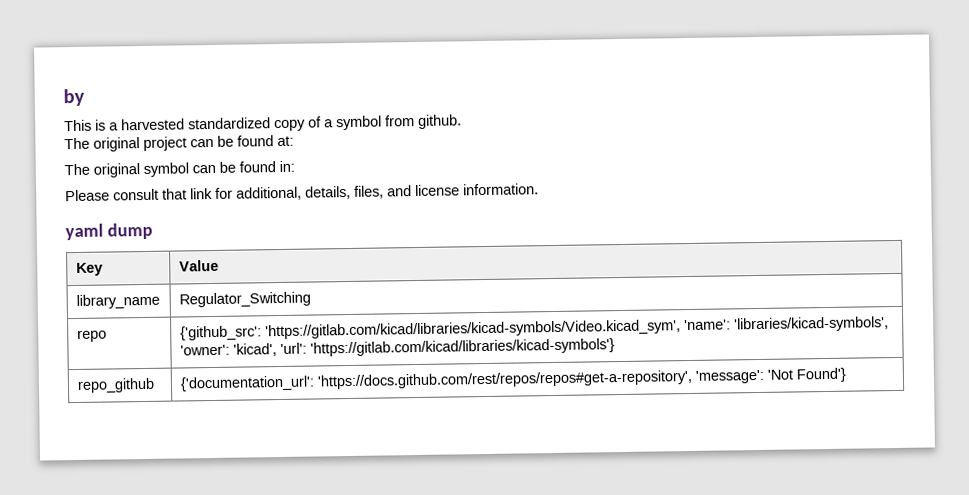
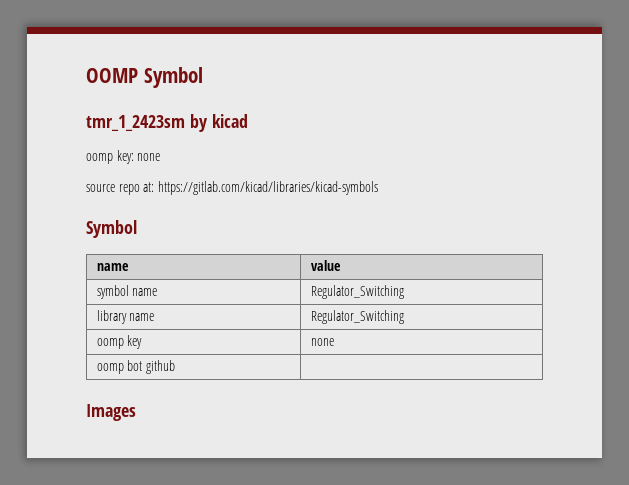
- by
- This is a harvested standardized copy of a symbol from github.
- The original project can be found at:
- The original symbol can be found in:
- Please consult that link for additional, details, files, and license information.
- yaml dump
- Key | Value
- library_name | Regulator_Switching
- repo | {'github_src': 'https://gitlab.com/kicad/libraries/kicad-symbols/Video.kicad_sym', 'name': 'libraries/kicad-symbols', 'owner': 'kicad', 'url': 'https://gitlab.com/kicad/libraries/kicad-symbols'}
- repo_github | {'documentation_url': 'https://docs.github.com/rest/repos/repos#get-a-repository', 'message': 'Not Found'}
+ OOMP Symbol
+ tmr_1_2423sm by kicad
+ oomp key: none
+ source repo at: https://gitlab.com/kicad/libraries/kicad-symbols
+ Symbol
+ name | value
+ symbol name | Regulator_Switching
+ library name | Regulator_Switching
+ oomp key | none
+ oomp bot github |
+ Images

